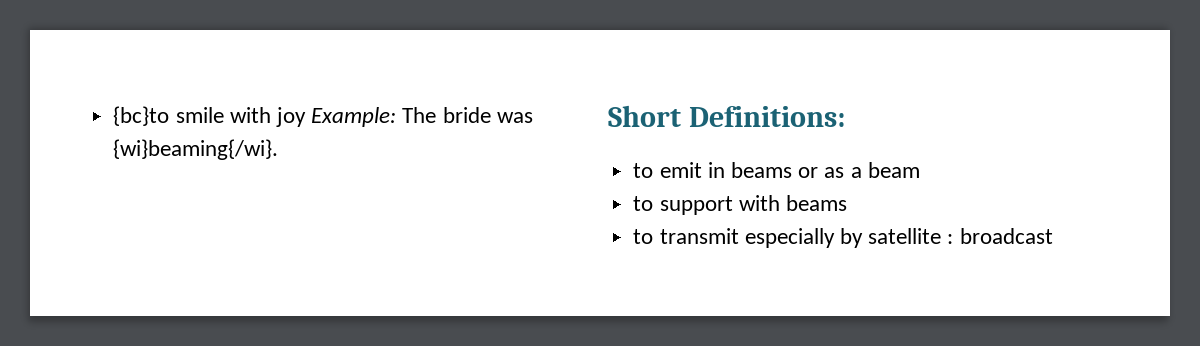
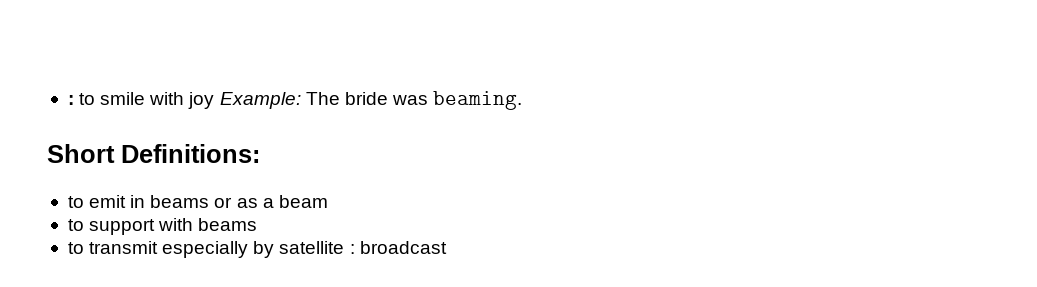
- {bc}to smile with joy Example: The bride was {wi}beaming{/wi}.
+ : to smile with joy Example: The bride was beaming.

